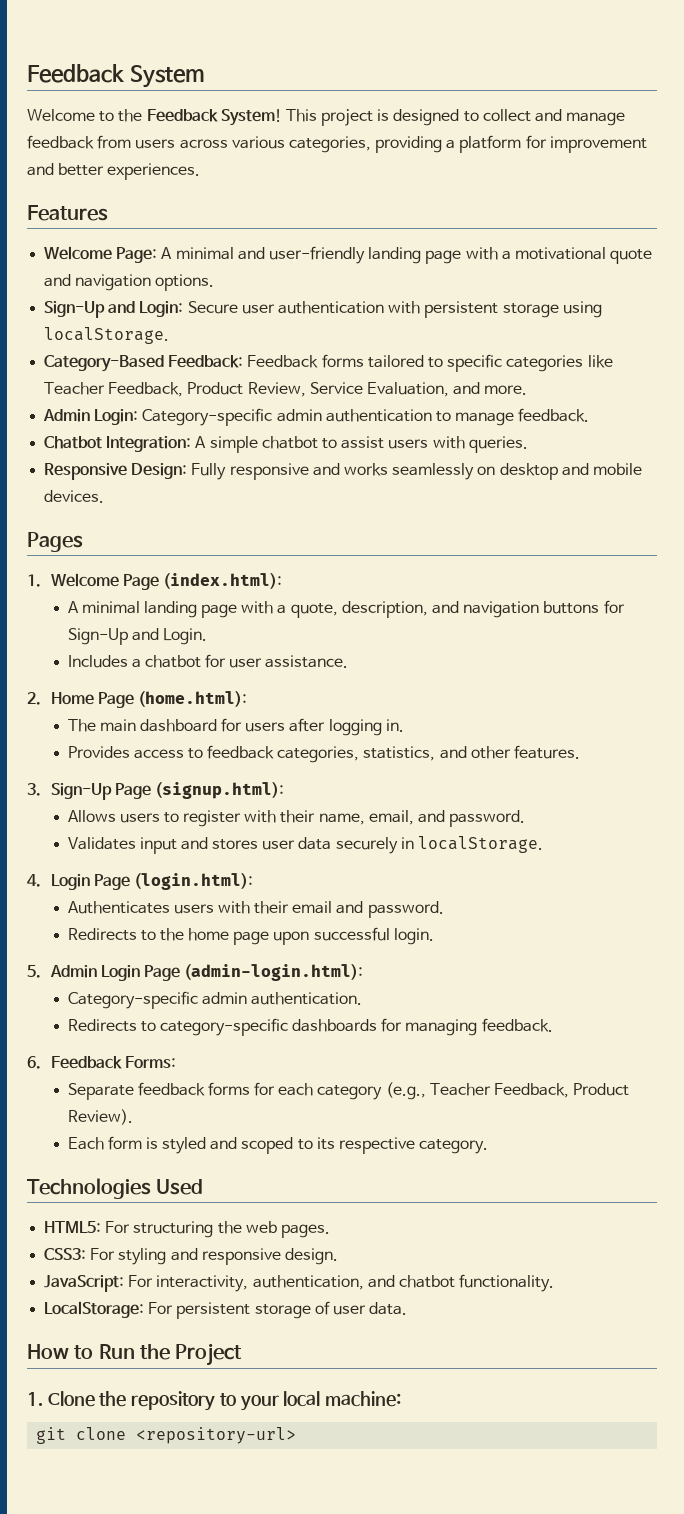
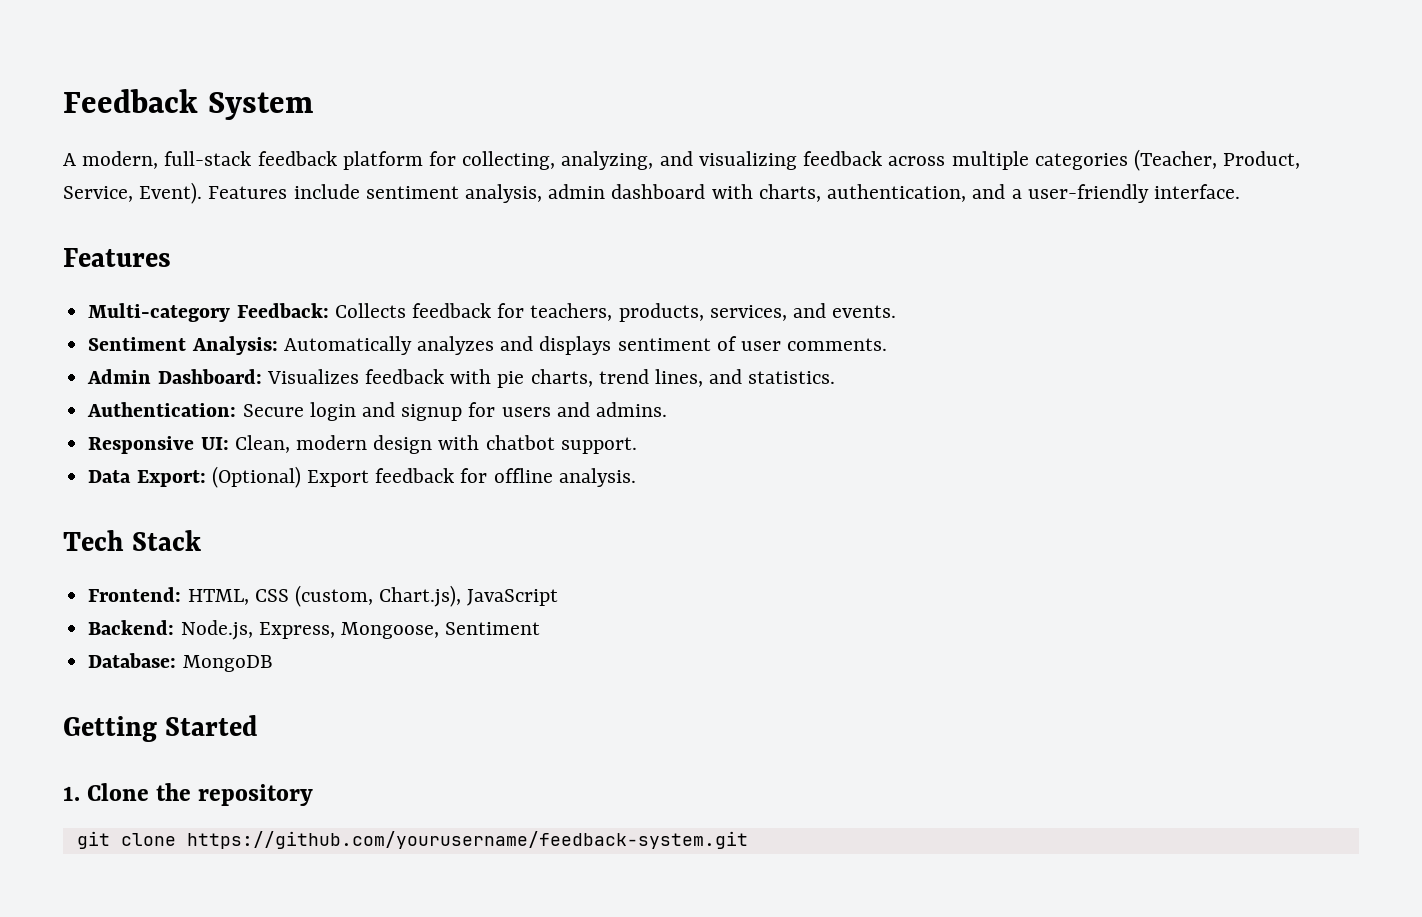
- Welcome to the Feedback System! This project is designed to collect and manage feedback from users across various categories, providing a platform for improvement and better experiences.
+ A modern, full-stack feedback platform for collecting, analyzing, and visualizing feedback across multiple categories (Teacher, Product, Service, Event). Features include sentiment analysis, admin dashboard with charts, authentication, and a user-friendly interface.
  Features
- Welcome Page: A minimal and user-friendly landing page with a motivational quote and navigation options.
- Sign-Up and Login: Secure user authentication with persistent storage using localStorage.
- Category-Based Feedback: Feedback forms tailored to specific categories like Teacher Feedback, Product Review, Service Evaluation, and more.
- Admin Login: Category-specific admin authentication to manage feedback.
- Chatbot Integration: A simple chatbot to assist users with queries.
- Responsive Design: Fully responsive and works seamlessly on desktop and mobile devices.
- Pages
- 1. Welcome Page (index.html):
- A minimal landing page with a quote, description, and navigation buttons for Sign-Up and Login.
- Includes a chatbot for user assistance.
- 2. Home Page (home.html):
- The main dashboard for users after logging in.
- Provides access to feedback categories, statistics, and other features.
- 3. Sign-Up Page (signup.html):
- Allows users to register with their name, email, and password.
- Validates input and stores user data securely in localStorage.
- 4. Login Page (login.html):
- Authenticates users with their email and password.
- Redirects to the home page upon successful login.
- 5. Admin Login Page (admin-login.html):
- Category-specific admin authentication.
- Redirects to category-specific dashboards for managing feedback.
- 6. Feedback Forms:
- Separate feedback forms for each category (e.g., Teacher Feedback, Product Review).
- Each form is styled and scoped to its respective category.
- Technologies Used
- HTML5: For structuring the web pages.
- CSS3: For styling and responsive design.
- JavaScript: For interactivity, authentication, and chatbot functionality.
- LocalStorage: For persistent storage of user data.
- How to Run the Project
+ Multi-category Feedback: Collects feedback for teachers, products, services, and events.
+ Sentiment Analysis: Automatically analyzes and displays sentiment of user comments.
+ Admin Dashboard: Visualizes feedback with pie charts, trend lines, and statistics.
+ Authentication: Secure login and signup for users and admins.
+ Responsive UI: Clean, modern design with chatbot support.
+ Data Export: (Optional) Export feedback for offline analysis.
+ Tech Stack
+ Frontend: HTML, CSS (custom, Chart.js), JavaScript
+ Backend: Node.js, Express, Mongoose, Sentiment
+ Database: MongoDB
+ Getting Started
- 1. Clone the repository to your local machine:
+ 1. Clone the repository
- git clone <repository-url>
+ git clone https://github.com/yourusername/feedback-system.git

